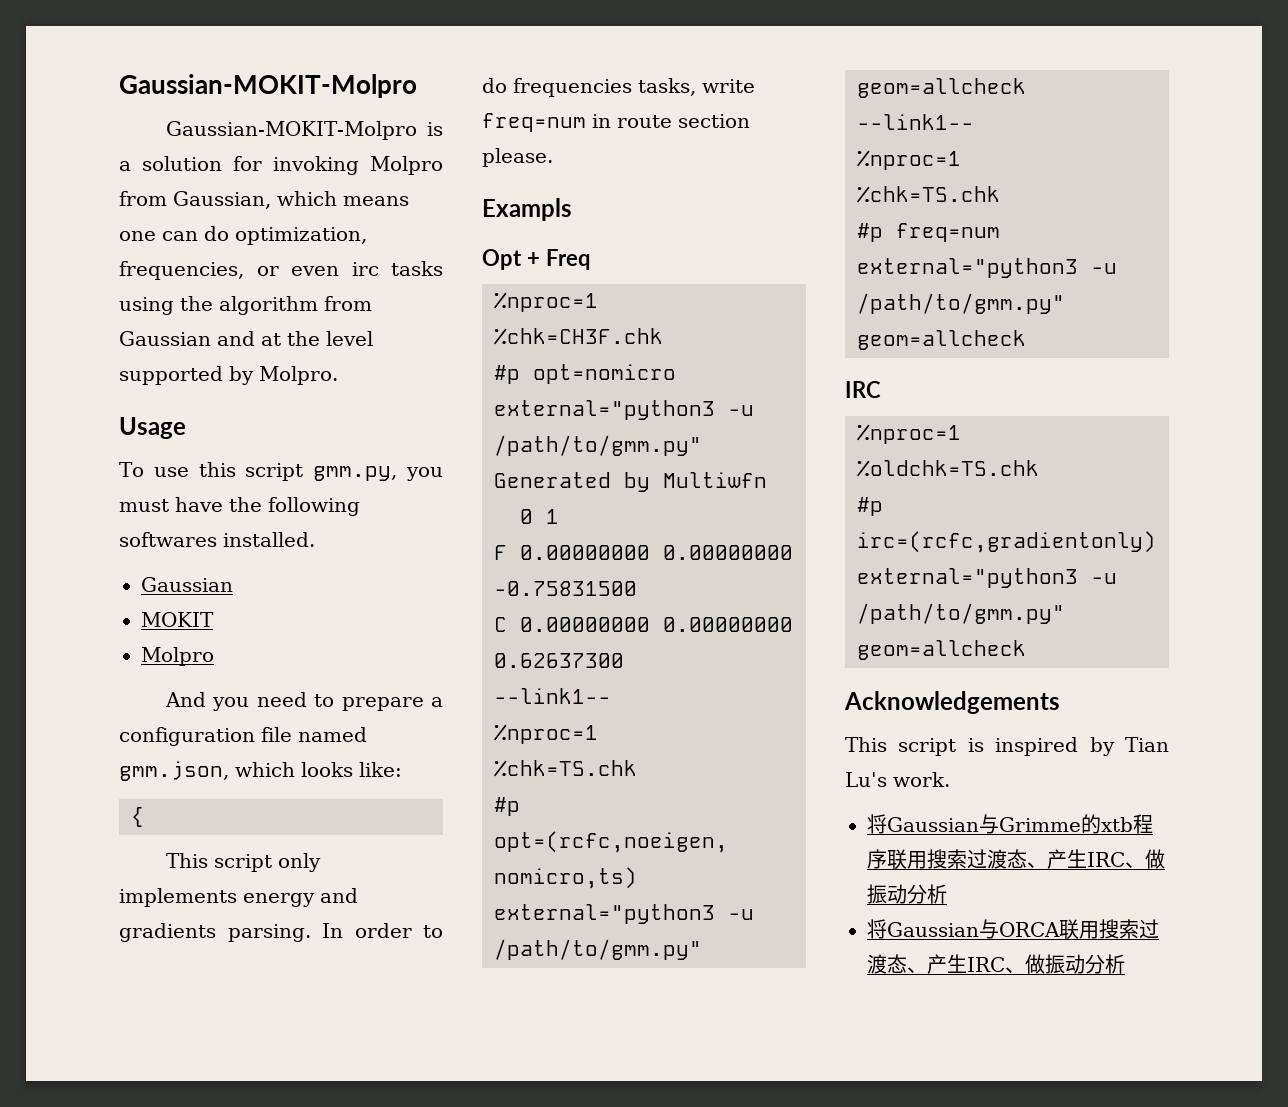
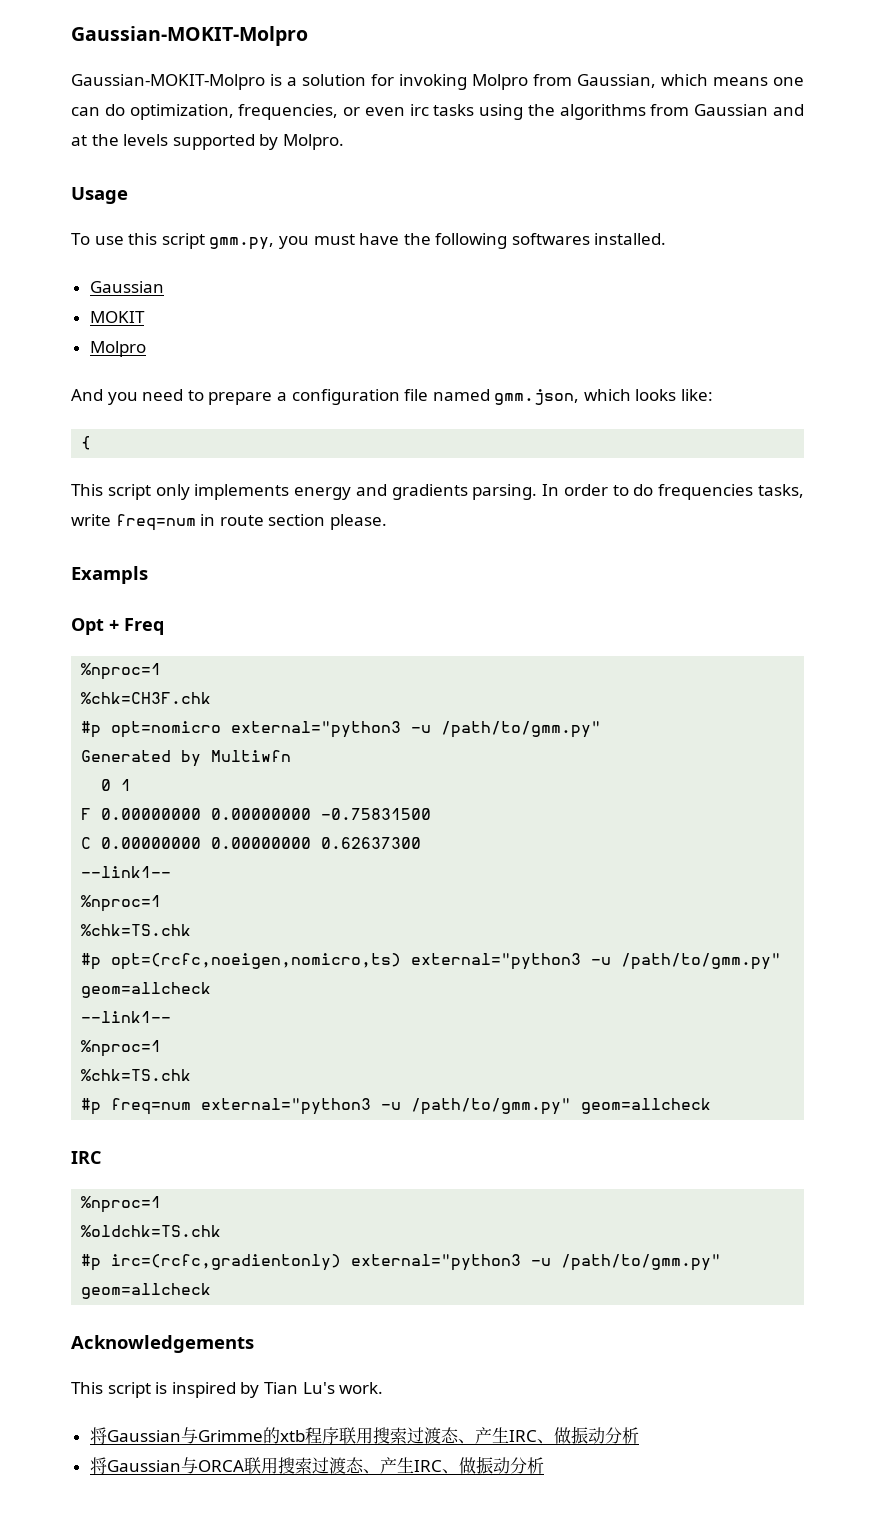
- Gaussian-MOKIT-Molpro is a solution for invoking Molpro from Gaussian, which means one can do optimization, frequencies, or even irc tasks using the algorithm from Gaussian and at the level supported by Molpro.
+ Gaussian-MOKIT-Molpro is a solution for invoking Molpro from Gaussian, which means one can do optimization, frequencies, or even irc tasks using the algorithms from Gaussian and at the levels supported by Molpro.

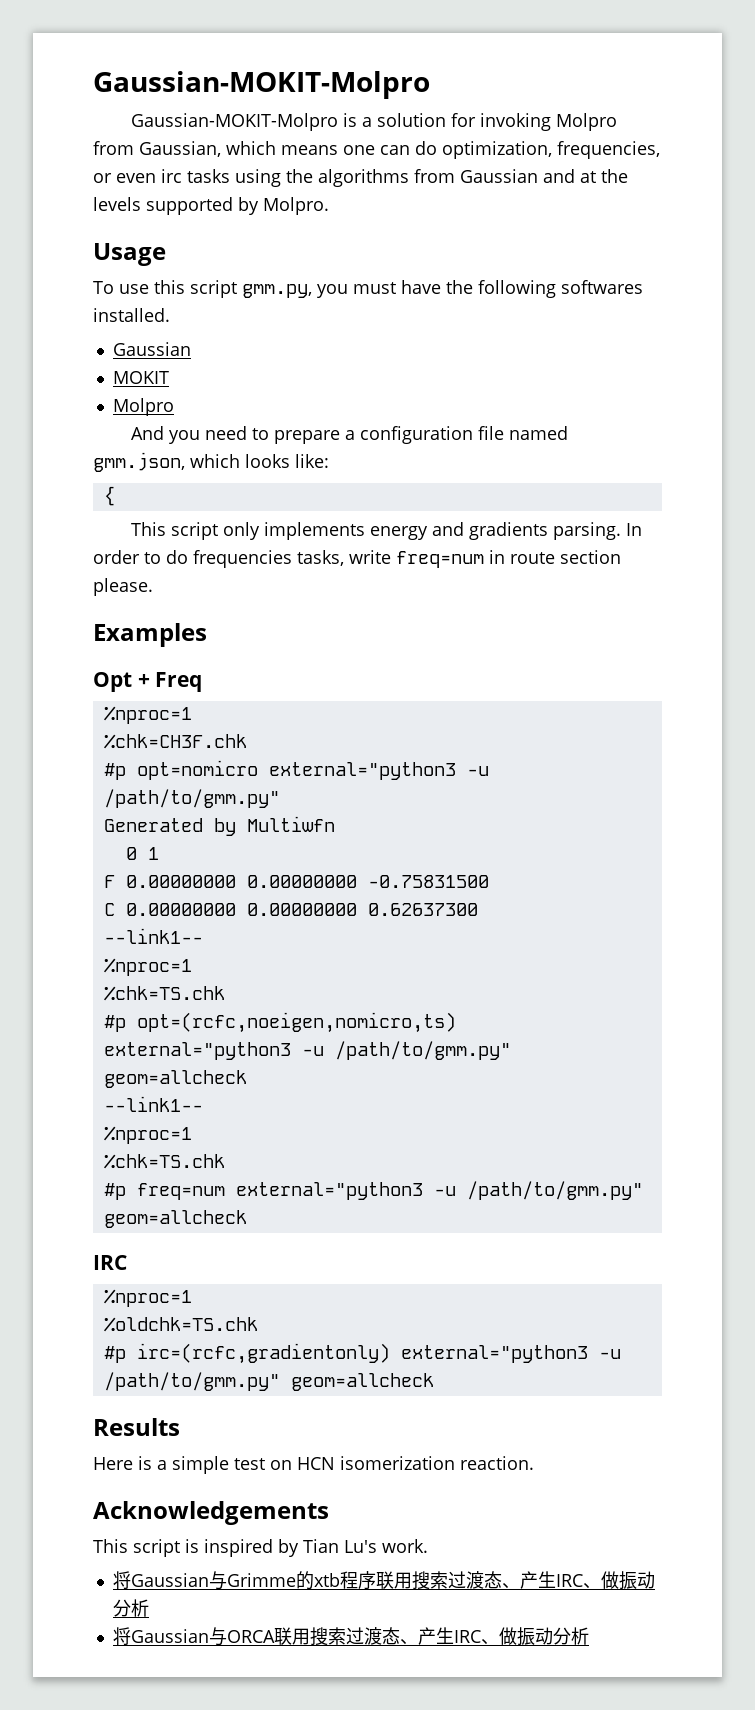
- Exampls
+ Examples
+ Results
+ Here is a simple test on HCN isomerization reaction.

